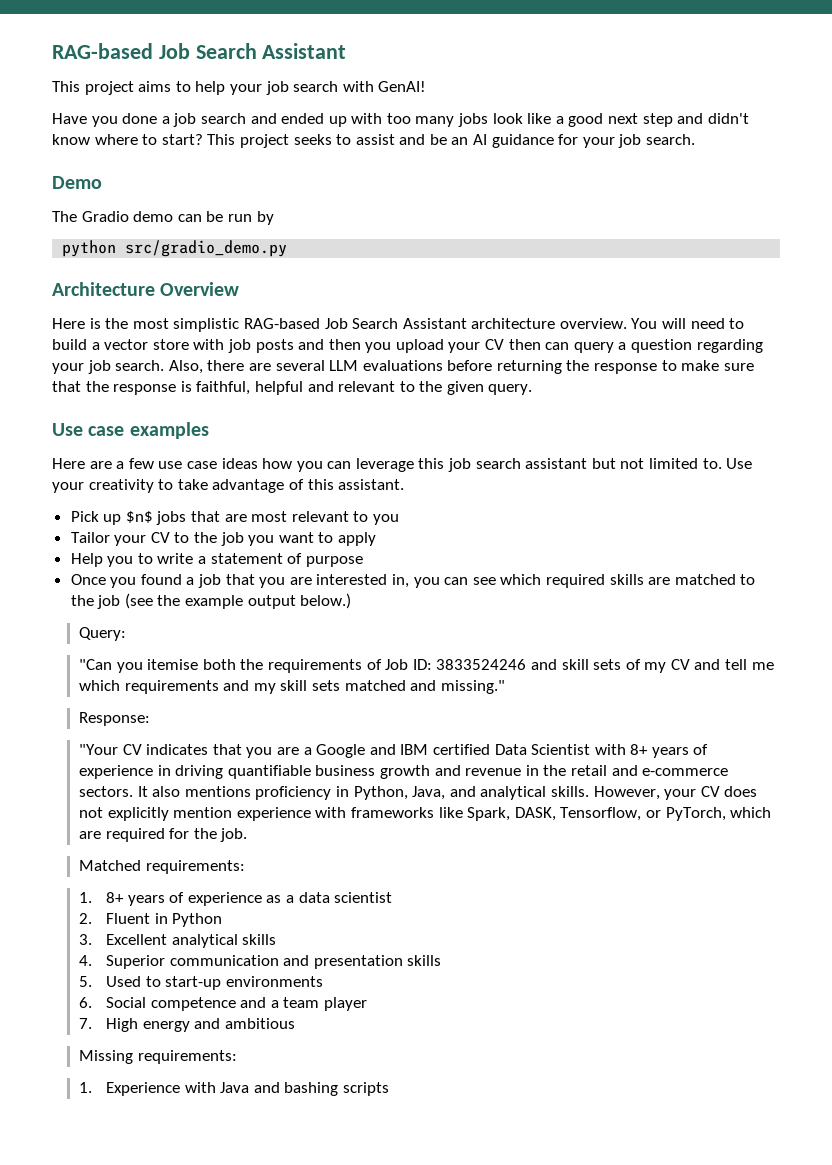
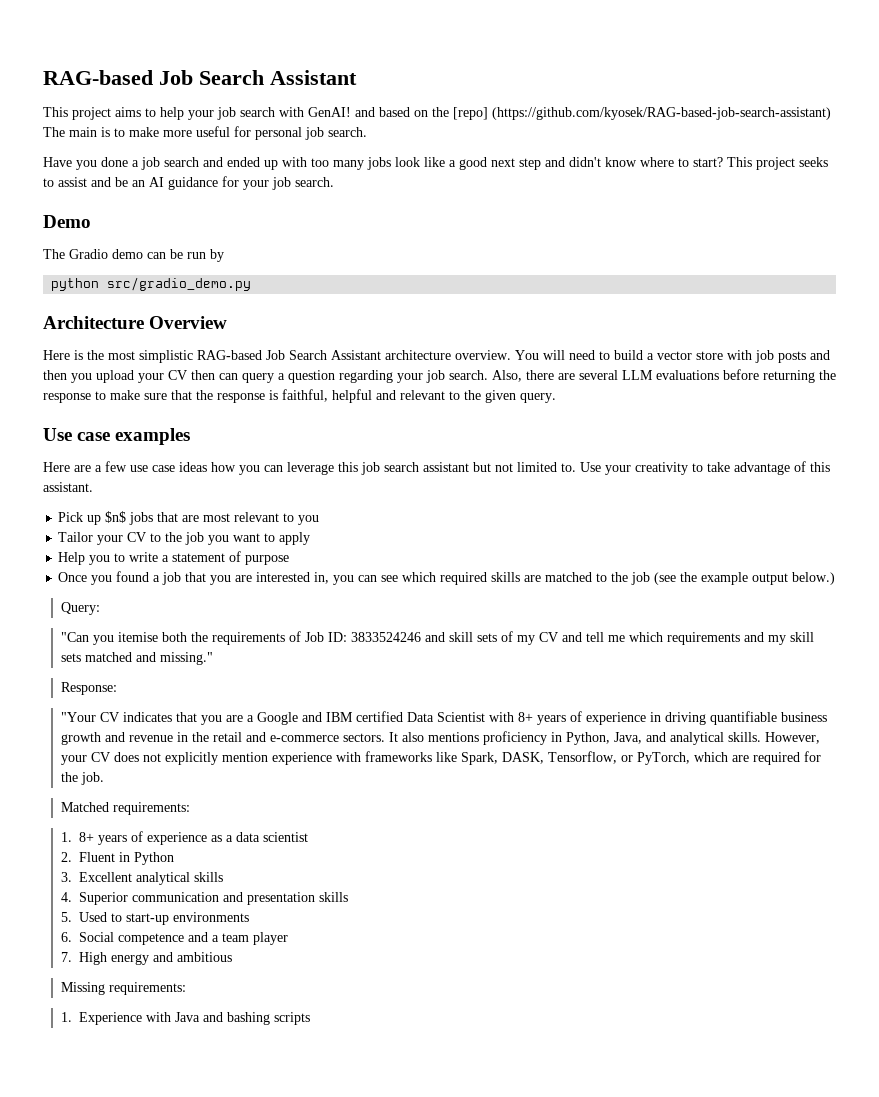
- This project aims to help your job search with GenAI!
+ This project aims to help your job search with GenAI! and based on the [repo] (https://github.com/kyosek/RAG-based-job-search-assistant) The main is to make more useful for personal job search.

